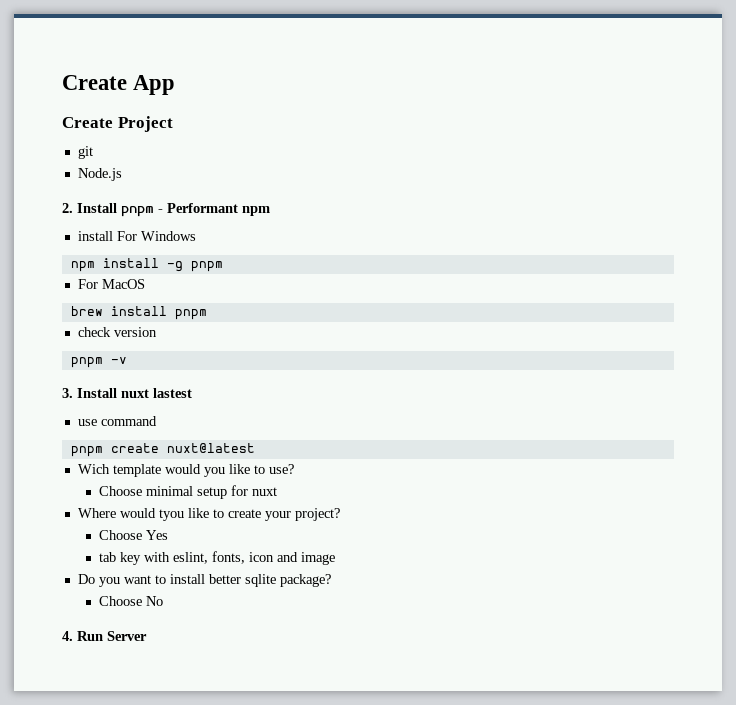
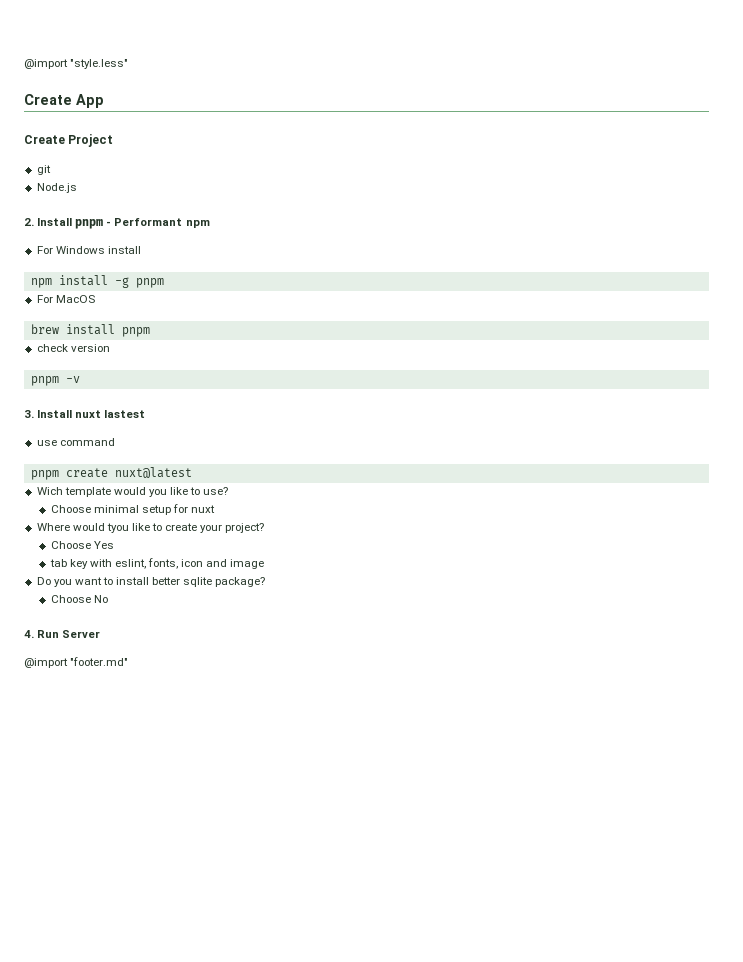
+ @import "style.less"
- install For Windows
+ For Windows install
+ @import "footer.md"

